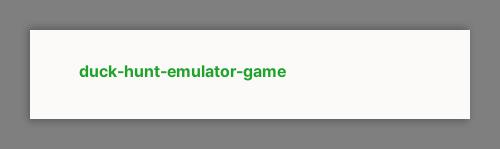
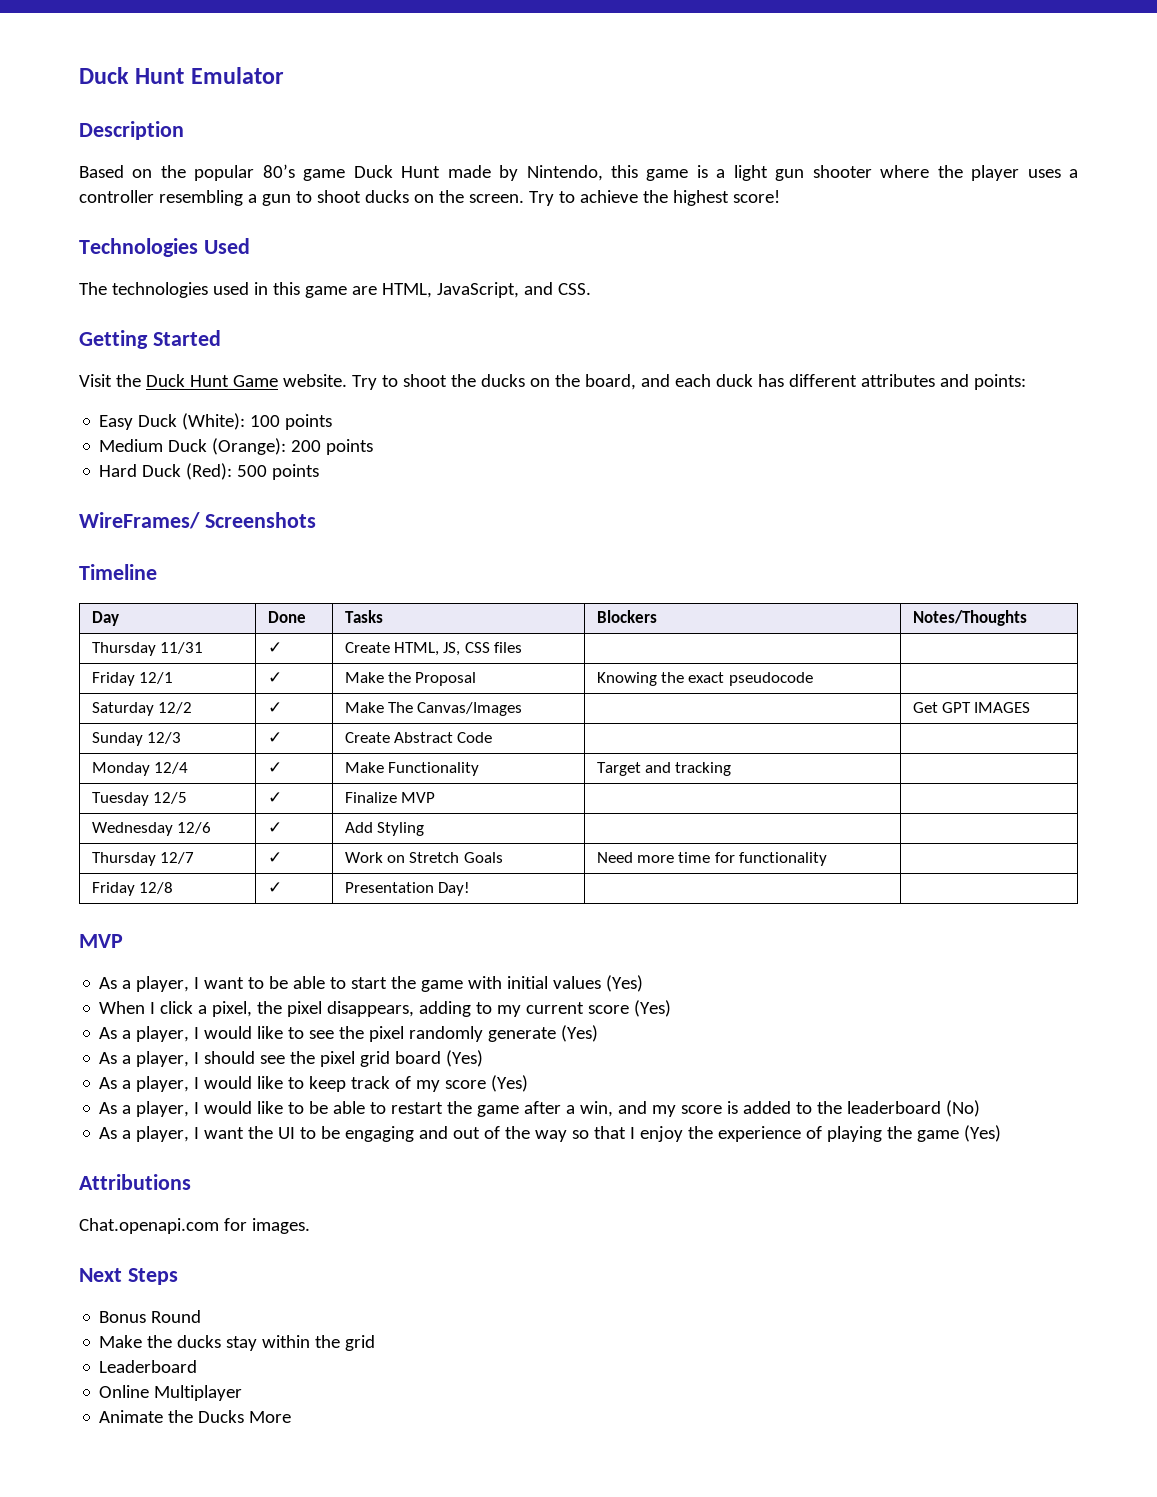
- duck-hunt-emulator-game
+ Duck Hunt Emulator
+ Description
+ Based on the popular 80’s game Duck Hunt made by Nintendo, this game is a light gun shooter where the player uses a controller resembling a gun to shoot ducks on the screen. Try to achieve the highest score!
+ Technologies Used
+ The technologies used in this game are HTML, JavaScript, and CSS.
+ Getting Started
+ Visit the Duck Hunt Game website. Try to shoot the ducks on the board, and each duck has different attributes and points:
+ Easy Duck (White): 100 points
+ Medium Duck (Orange): 200 points
+ Hard Duck (Red): 500 points
+ WireFrames/ Screenshots
+ Timeline
+ Day | Done | Tasks | Blockers | Notes/Thoughts
+ Thursday 11/31 | ✓ | Create HTML, JS, CSS files | |
+ Friday 12/1 | ✓ | Make the Proposal | Knowing the exact pseudocode |
+ Saturday 12/2 | ✓ | Make The Canvas/Images | | Get GPT IMAGES
+ Sunday 12/3 | ✓ | Create Abstract Code | |
+ Monday 12/4 | ✓ | Make Functionality | Target and tracking |
+ Tuesday 12/5 | ✓ | Finalize MVP | |
+ Wednesday 12/6 | ✓ | Add Styling | |
+ Thursday 12/7 | ✓ | Work on Stretch Goals | Need more time for functionality |
+ Friday 12/8 | ✓ | Presentation Day! | |
+ MVP
+ As a player, I want to be able to start the game with initial values (Yes)
+ When I click a pixel, the pixel disappears, adding to my current score (Yes)
+ As a player, I would like to see the pixel randomly generate (Yes)
+ As a player, I should see the pixel grid board (Yes)
+ As a player, I would like to keep track of my score (Yes)
+ As a player, I would like to be able to restart the game after a win, and my score is added to the leaderboard (No)
+ As a player, I want the UI to be engaging and out of the way so that I enjoy the experience of playing the game (Yes)
+ Attributions
+ Chat.openapi.com for images.
+ Next Steps
+ Bonus Round
+ Make the ducks stay within the grid
+ Leaderboard
+ Online Multiplayer
+ Animate the Ducks More

